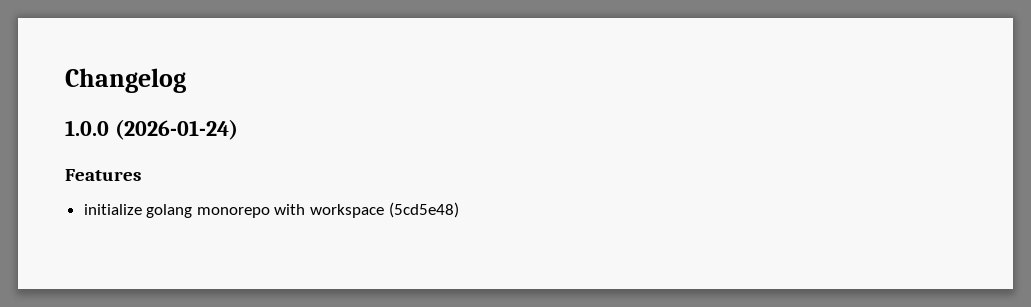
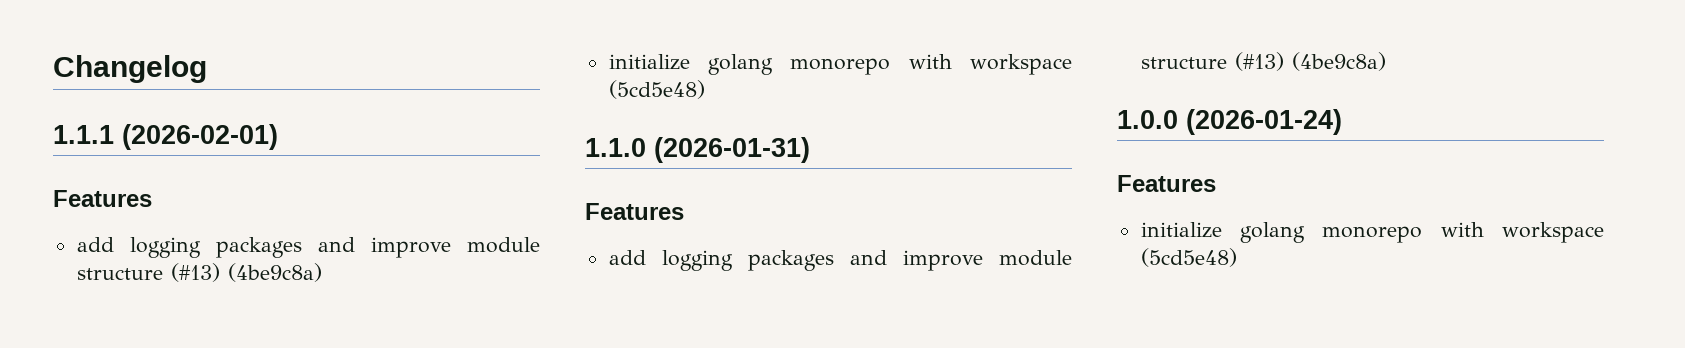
+ 1.1.1 (2026-02-01)
+ Features
+ add logging packages and improve module structure (#13) (4be9c8a)
+ initialize golang monorepo with workspace (5cd5e48)
+ 1.1.0 (2026-01-31)
+ Features
+ add logging packages and improve module structure (#13) (4be9c8a)

